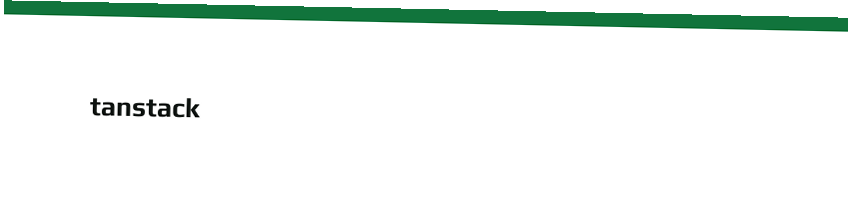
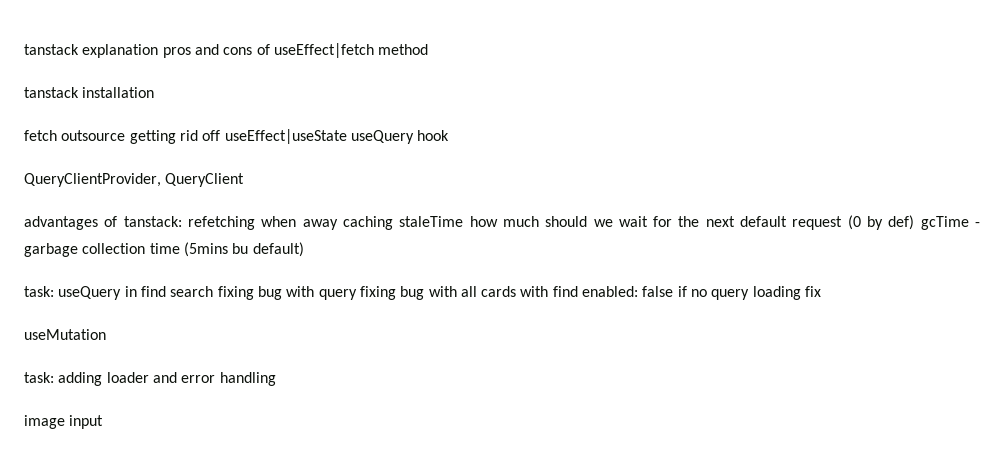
- tanstack
+ tanstack explanation pros and cons of useEffect|fetch method
+ tanstack installation
+ fetch outsource getting rid off useEffect|useState useQuery hook
+ QueryClientProvider, QueryClient
+ advantages of tanstack: refetching when away caching staleTime how much should we wait for the next default request (0 by def) gcTime - garbage collection time (5mins bu default)
+ task: useQuery in find search fixing bug with query fixing bug with all cards with find enabled: false if no query loading fix
+ useMutation
+ task: adding loader and error handling
+ image input

